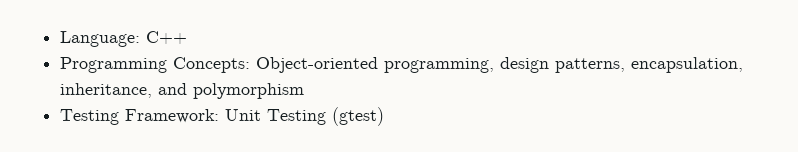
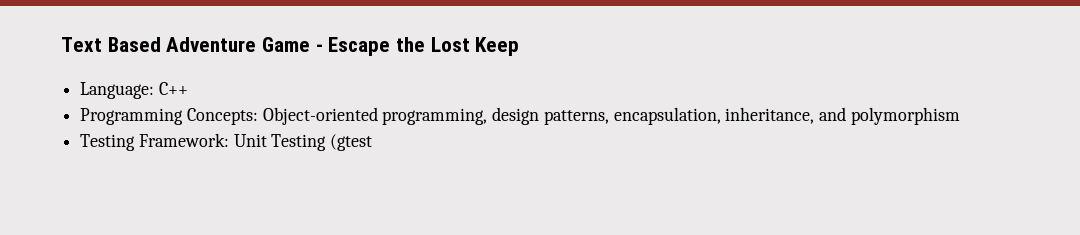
+ Text Based Adventure Game - Escape the Lost Keep
- Testing Framework: Unit Testing (gtest)
+ Testing Framework: Unit Testing (gtest

